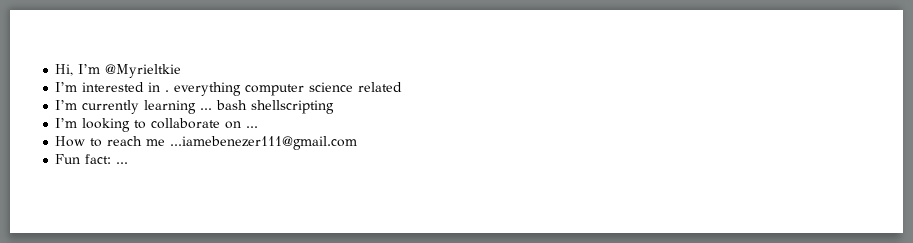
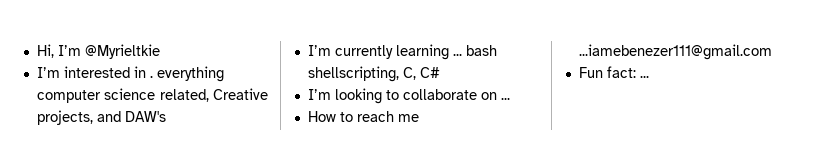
- I’m interested in . everything computer science related
+ I’m interested in . everything computer science related, Creative projects, and DAW's
- I’m currently learning ... bash shellscripting
+ I’m currently learning ... bash shellscripting, C, C#

